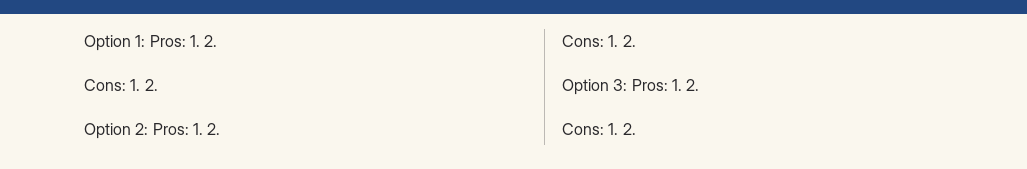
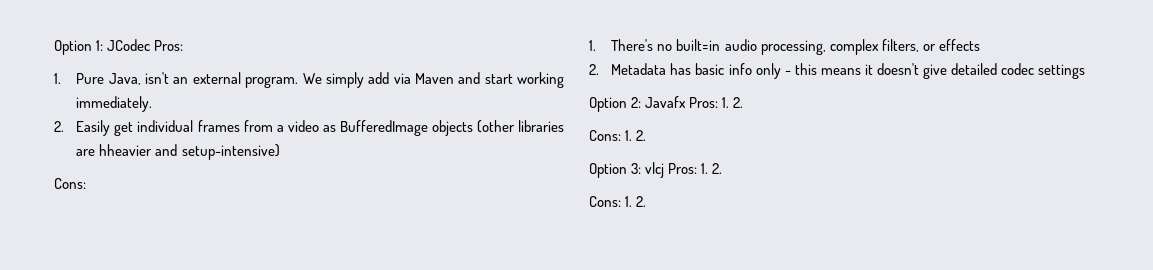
- Option 1: Pros: 1. 2.
- Cons: 1. 2.
+ Option 1: JCodec Pros:
+ 1. Pure Java, isn't an external program. We simply add via Maven and start working immediately.
+ 2. Easily get individual frames from a video as BufferedImage objects (other libraries are hheavier and setup-intensive)
+ Cons:
+ 1. There's no built=in audio processing, complex filters, or effects
+ 2. Metadata has basic info only - this means it doesn't give detailed codec settings
- Option 2: Pros: 1. 2.
+ Option 2: Javafx Pros: 1. 2.
- Option 3: Pros: 1. 2.
+ Option 3: vlcj Pros: 1. 2.

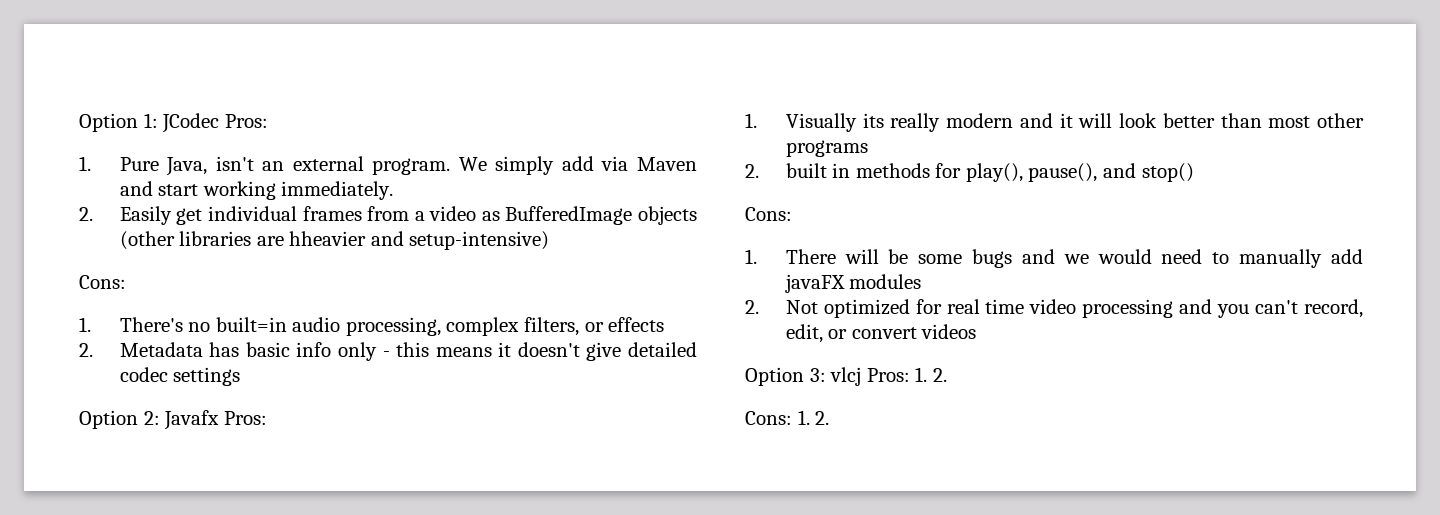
- Option 2: Javafx Pros: 1. 2.
- Cons: 1. 2.
+ Option 2: Javafx Pros:
+ 1. Visually its really modern and it will look better than most other programs
+ 2. built in methods for play(), pause(), and stop()
+ Cons:
+ 1. There will be some bugs and we would need to manually add javaFX modules
+ 2. Not optimized for real time video processing and you can't record, edit, or convert videos

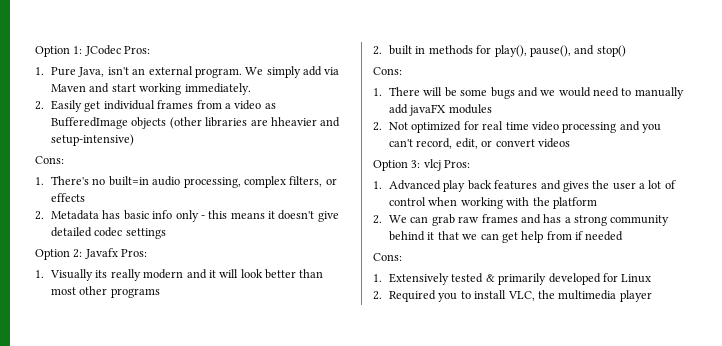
- Option 3: vlcj Pros: 1. 2.
- Cons: 1. 2.
+ Option 3: vlcj Pros:
+ 1. Advanced play back features and gives the user a lot of control when working with the platform
+ 2. We can grab raw frames and has a strong community behind it that we can get help from if needed
+ Cons:
+ 1. Extensively tested & primarily developed for Linux
+ 2. Required you to install VLC, the multimedia player

